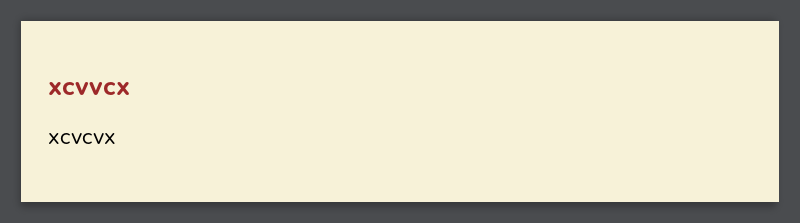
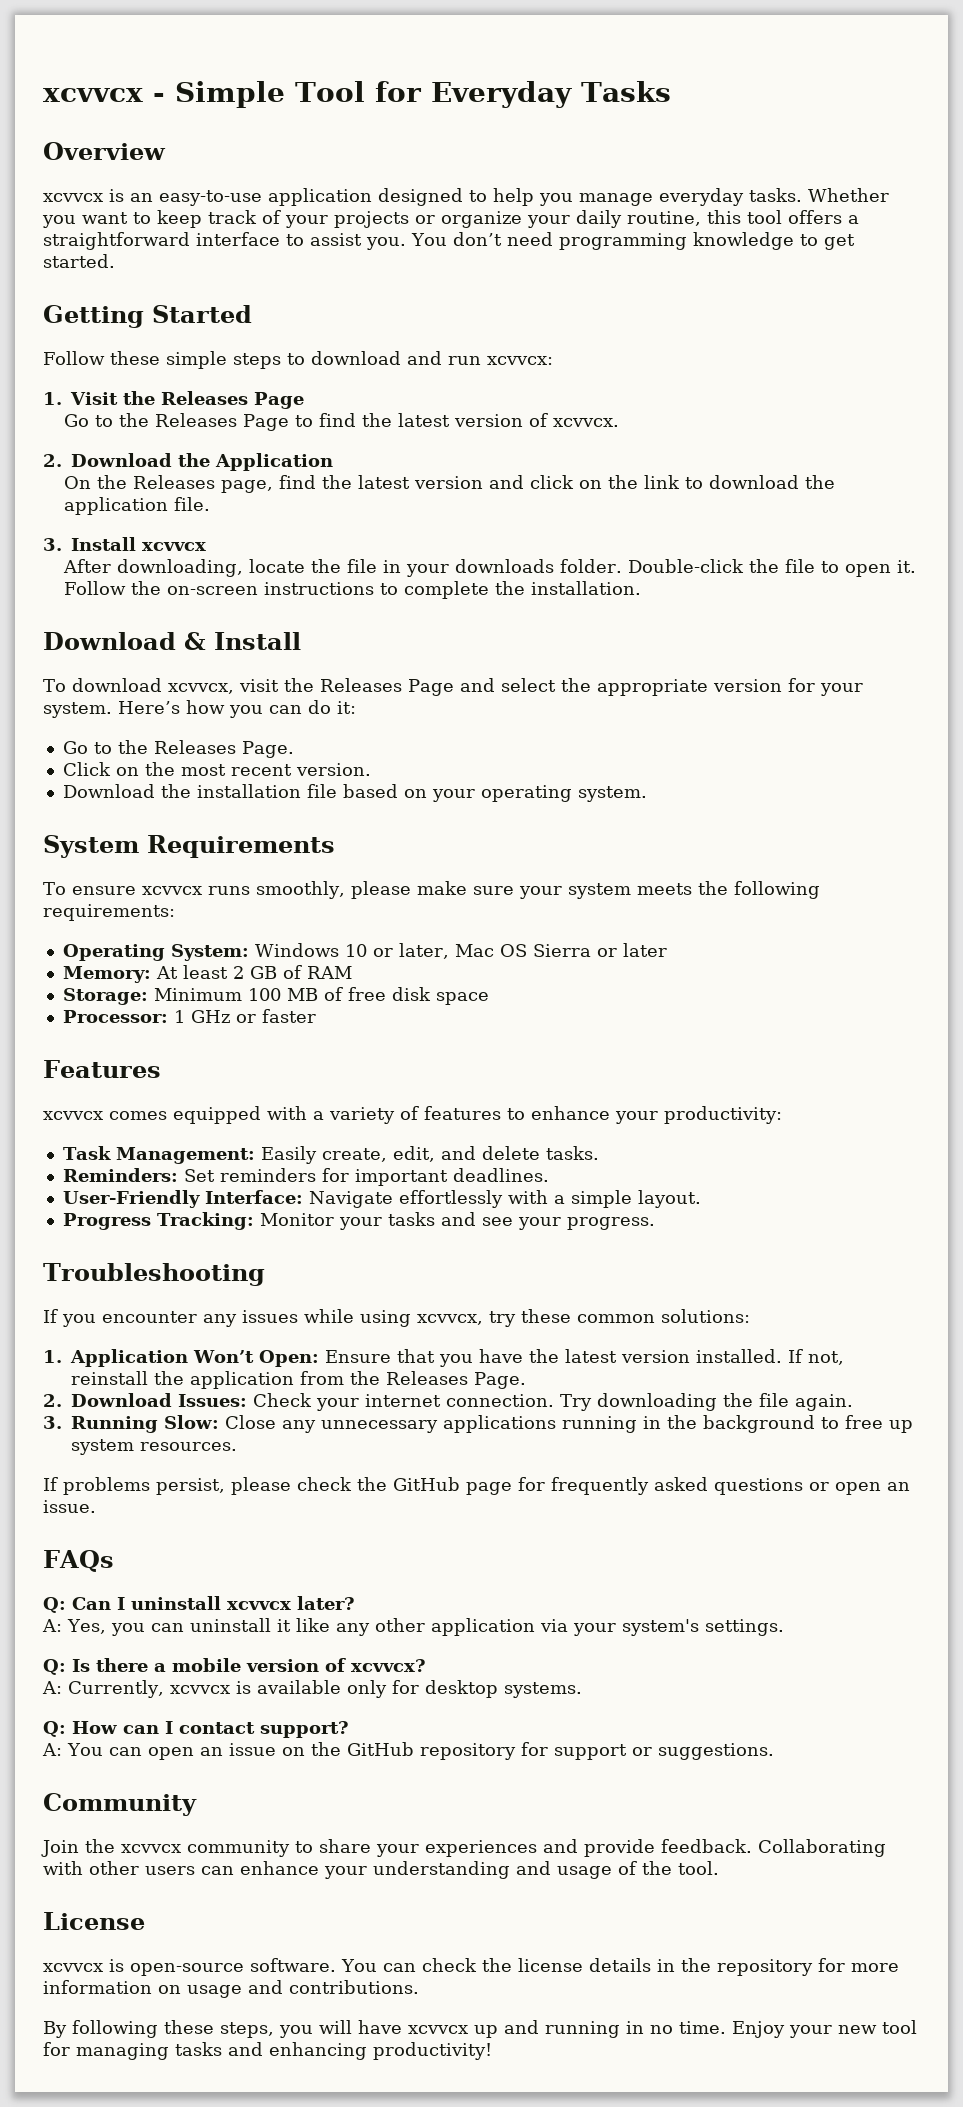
- xcvvcx
- xcvcvx
+ xcvvcx - Simple Tool for Everyday Tasks
+ Overview
+ xcvvcx is an easy-to-use application designed to help you manage everyday tasks. Whether you want to keep track of your projects or organize your daily routine, this tool offers a straightforward interface to assist you. You don’t need programming knowledge to get started.
+ Getting Started
+ Follow these simple steps to download and run xcvvcx:
+ 1. Visit the Releases Page
+ Go to the Releases Page to find the latest version of xcvvcx.
+ 2. Download the Application
+ On the Releases page, find the latest version and click on the link to download the application file.
+ 3. Install xcvvcx
+ After downloading, locate the file in your downloads folder. Double-click the file to open it. Follow the on-screen instructions to complete the installation.
+ Download & Install
+ To download xcvvcx, visit the Releases Page and select the appropriate version for your system. Here’s how you can do it:
+ Go to the Releases Page.
+ Click on the most recent version.
+ Download the installation file based on your operating system.
+ System Requirements
+ To ensure xcvvcx runs smoothly, please make sure your system meets the following requirements:
+ Operating System: Windows 10 or later, Mac OS Sierra or later
+ Memory: At least 2 GB of RAM
+ Storage: Minimum 100 MB of free disk space
+ Processor: 1 GHz or faster
+ Features
+ xcvvcx comes equipped with a variety of features to enhance your productivity:
+ Task Management: Easily create, edit, and delete tasks.
+ Reminders: Set reminders for important deadlines.
+ User-Friendly Interface: Navigate effortlessly with a simple layout.
+ Progress Tracking: Monitor your tasks and see your progress.
+ Troubleshooting
+ If you encounter any issues while using xcvvcx, try these common solutions:
+ 1. Application Won’t Open: Ensure that you have the latest version installed. If not, reinstall the application from the Releases Page.
+ 2. Download Issues: Check your internet connection. Try downloading the file again.
+ 3. Running Slow: Close any unnecessary applications running in the background to free up system resources.
+ If problems persist, please check the GitHub page for frequently asked questions or open an issue.
+ FAQs
+ Q: Can I uninstall xcvvcx later?
+ A: Yes, you can uninstall it like any other application via your system's settings.
+ Q: Is there a mobile version of xcvvcx?
+ A: Currently, xcvvcx is available only for desktop systems.
+ Q: How can I contact support?
+ A: You can open an issue on the GitHub repository for support or suggestions.
+ Community
+ Join the xcvvcx community to share your experiences and provide feedback. Collaborating with other users can enhance your understanding and usage of the tool.
+ License
+ xcvvcx is open-source software. You can check the license details in the repository for more information on usage and contributions.
+ By following these steps, you will have xcvvcx up and running in no time. Enjoy your new tool for managing tasks and enhancing productivity!

